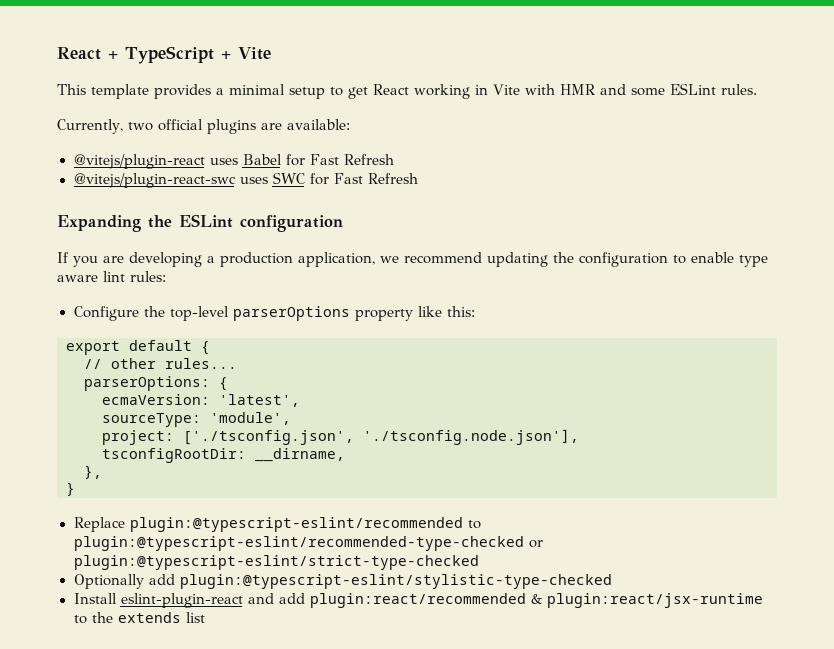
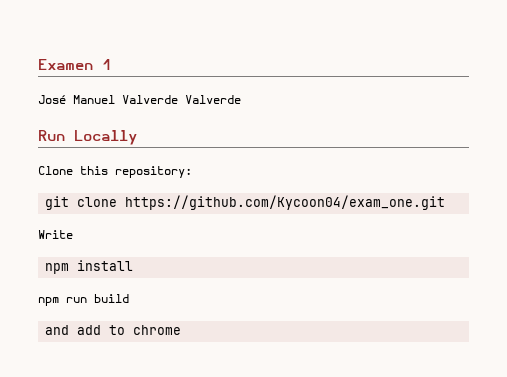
- React + TypeScript + Vite
- This template provides a minimal setup to get React working in Vite with HMR and some ESLint rules.
- Currently, two official plugins are available:
- @vitejs/plugin-react uses Babel for Fast Refresh
- @vitejs/plugin-react-swc uses SWC for Fast Refresh
- Expanding the ESLint configuration
- If you are developing a production application, we recommend updating the configuration to enable type aware lint rules:
- Configure the top-level parserOptions property like this:
- export default {
- // other rules...
- parserOptions: {
- ecmaVersion: 'latest',
- sourceType: 'module',
- project: ['./tsconfig.json', './tsconfig.node.json'],
- tsconfigRootDir: __dirname,
- },
- }
- Replace plugin:@typescript-eslint/recommended to plugin:@typescript-eslint/recommended-type-checked or plugin:@typescript-eslint/strict-type-checked
- Optionally add plugin:@typescript-eslint/stylistic-type-checked
- Install eslint-plugin-react and add plugin:react/recommended & plugin:react/jsx-runtime to the extends list
+ Examen 1
+ José Manuel Valverde Valverde
+ Run Locally
+ Clone this repository:
+ git clone https://github.com/Kycoon04/exam_one.git
+ Write
+ npm install
+ npm run build
+ and add to chrome

